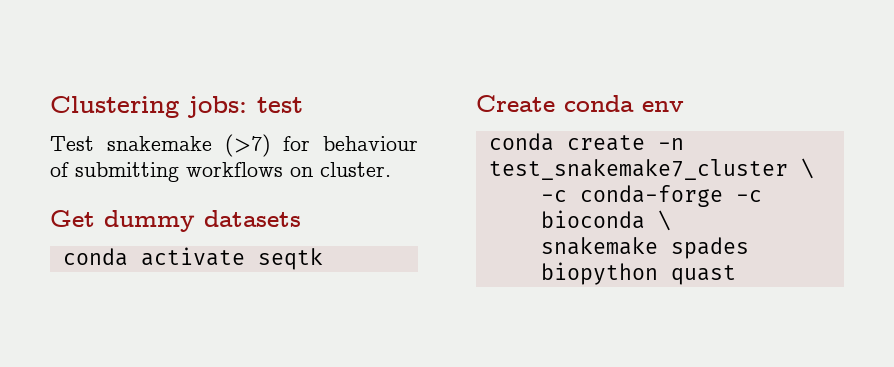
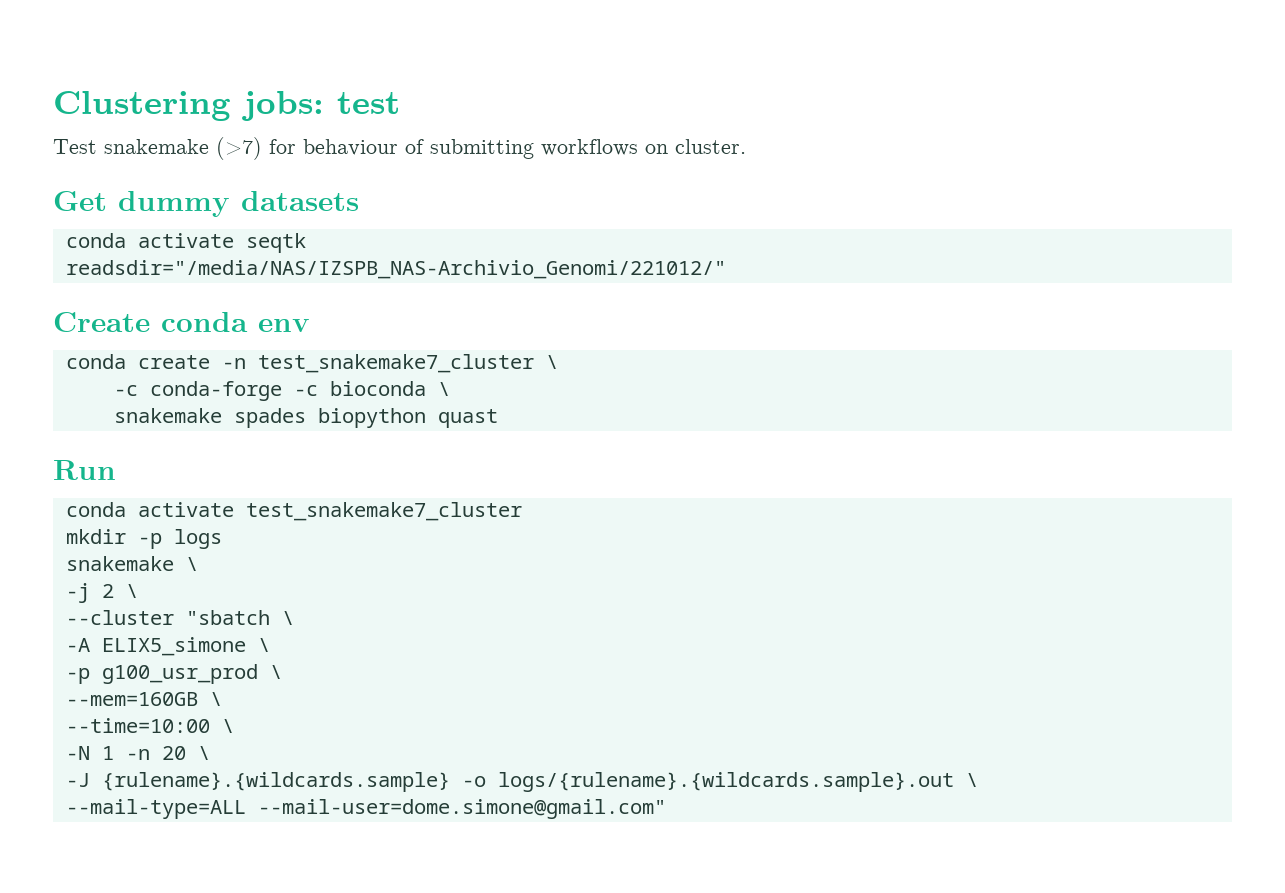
+ readsdir="/media/NAS/IZSPB_NAS-Archivio_Genomi/221012/"
+ Run
+ conda activate test_snakemake7_cluster
+ mkdir -p logs
+ snakemake \
+ -j 2 \
+ --cluster "sbatch \
+ -A ELIX5_simone \
+ -p g100_usr_prod \
+ --mem=160GB \
+ --time=10:00 \
+ -N 1 -n 20 \
+ -J {rulename}.{wildcards.sample} -o logs/{rulename}.{wildcards.sample}.out \
+ --mail-type=ALL --mail-user=dome.simone@gmail.com"

